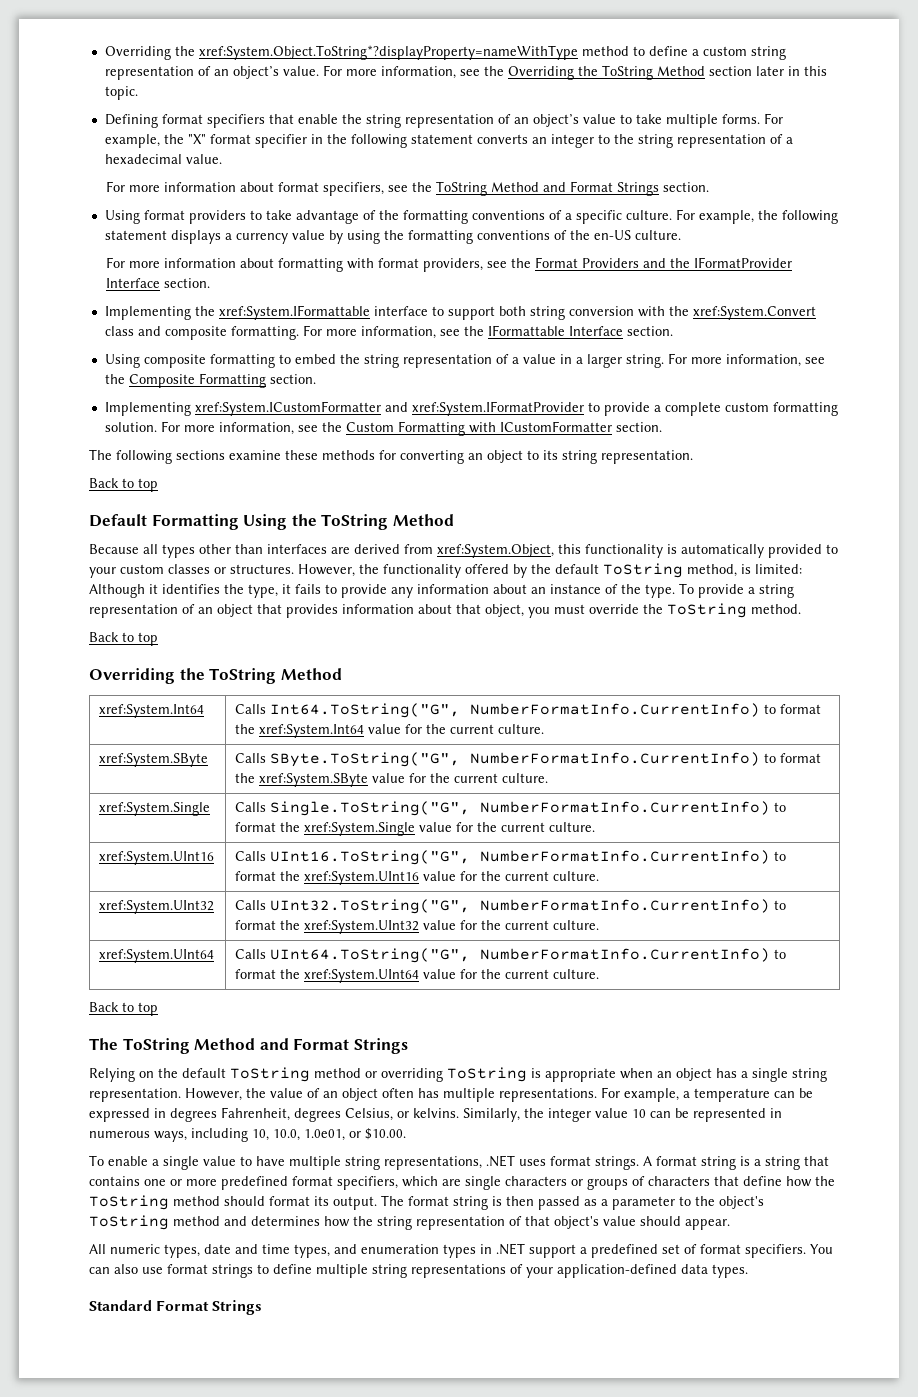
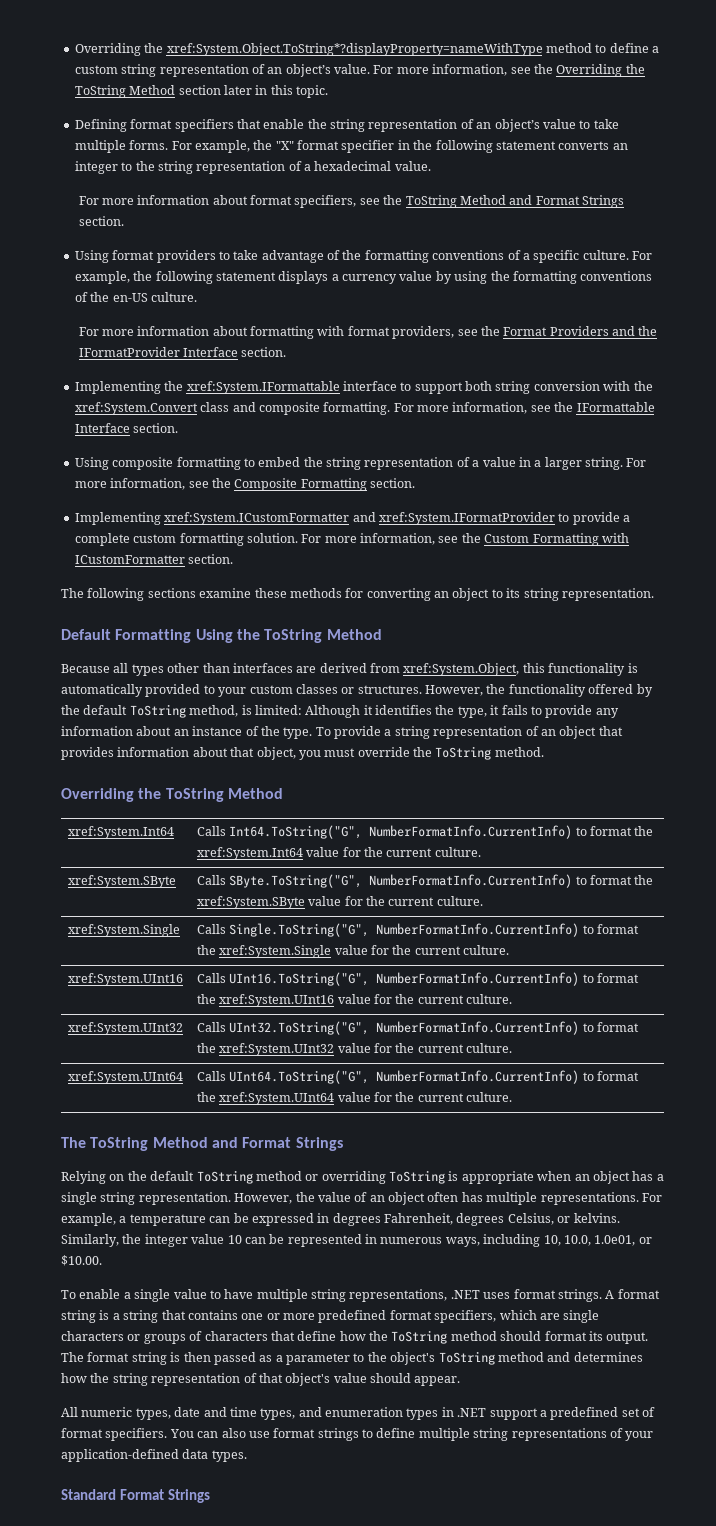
  The following sections examine these methods for converting an object to its string representation.
- Back to top
  To provide a string representation of an object that provides information about that object, you must override the ToString method.
- Back to top
  xref:System.UInt64 | Calls UInt64.ToString("G", NumberFormatInfo.CurrentInfo) to format the xref:System.UInt64 value for the current culture.
- Back to top

